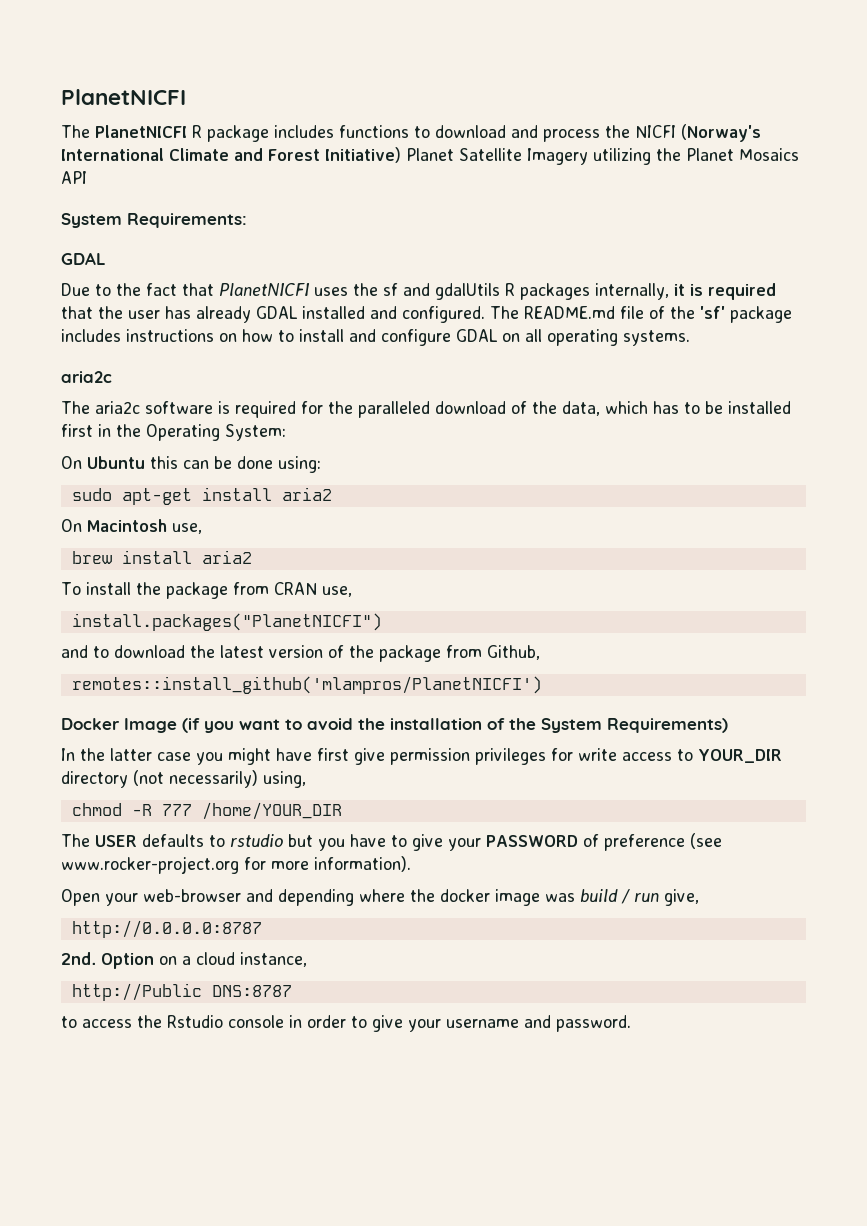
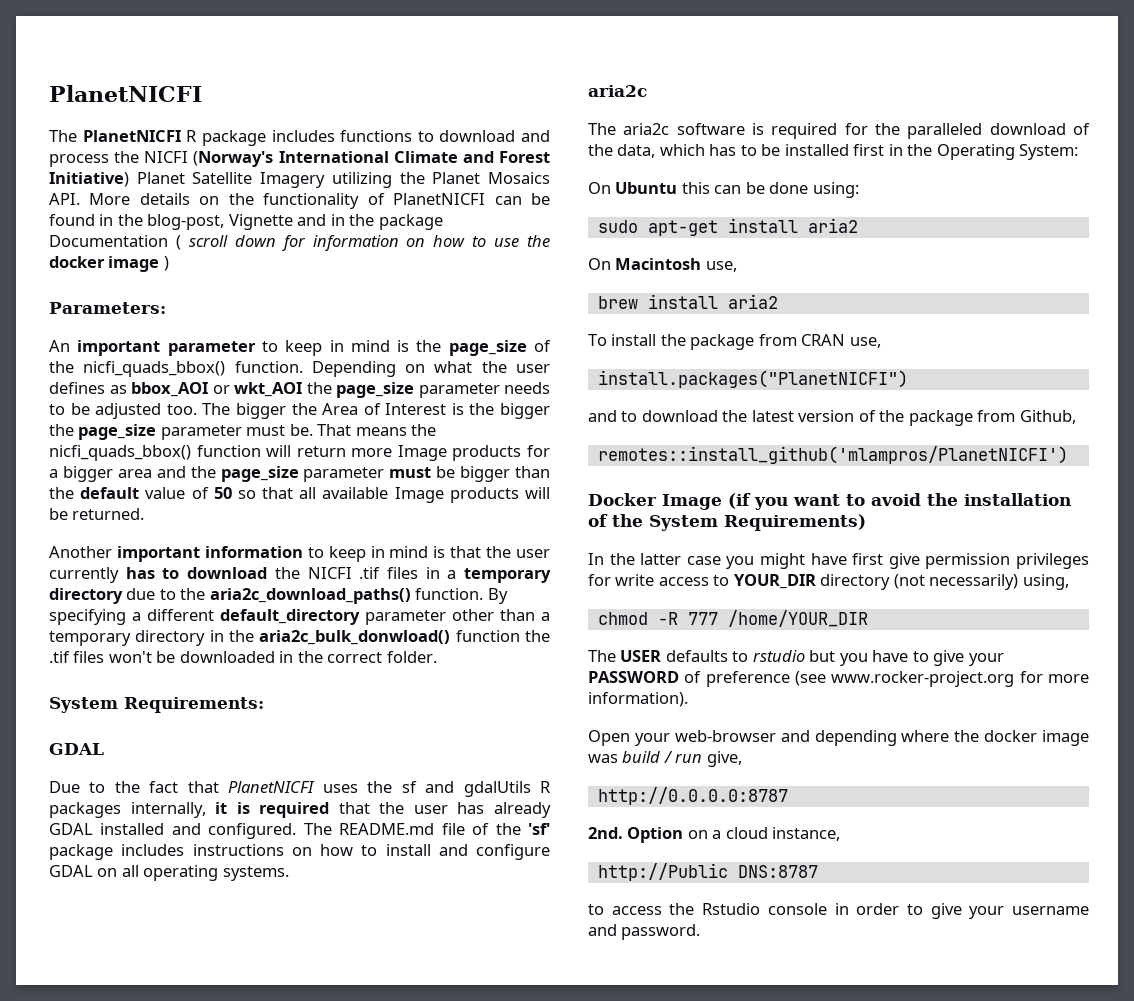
- The PlanetNICFI R package includes functions to download and process the NICFI (Norway's International Climate and Forest Initiative) Planet Satellite Imagery utilizing the Planet Mosaics API
+ The PlanetNICFI R package includes functions to download and process the NICFI (Norway's International Climate and Forest Initiative) Planet Satellite Imagery utilizing the Planet Mosaics API. More details on the functionality of PlanetNICFI can be found in the blog-post, Vignette and in the package Documentation ( scroll down for information on how to use the docker image )
+ Parameters:
+ An important parameter to keep in mind is the page_size of the nicfi_quads_bbox() function. Depending on what the user defines as bbox_AOI or wkt_AOI the page_size parameter needs to be adjusted too. The bigger the Area of Interest is the bigger the page_size parameter must be. That means the nicfi_quads_bbox() function will return more Image products for a bigger area and the page_size parameter must be bigger than the default value of 50 so that all available Image products will be returned.
+ Another important information to keep in mind is that the user currently has to download the NICFI .tif files in a temporary directory due to the aria2c_download_paths() function. By specifying a different default_directory parameter other than a temporary directory in the aria2c_bulk_donwload() function the .tif files won't be downloaded in the correct folder.

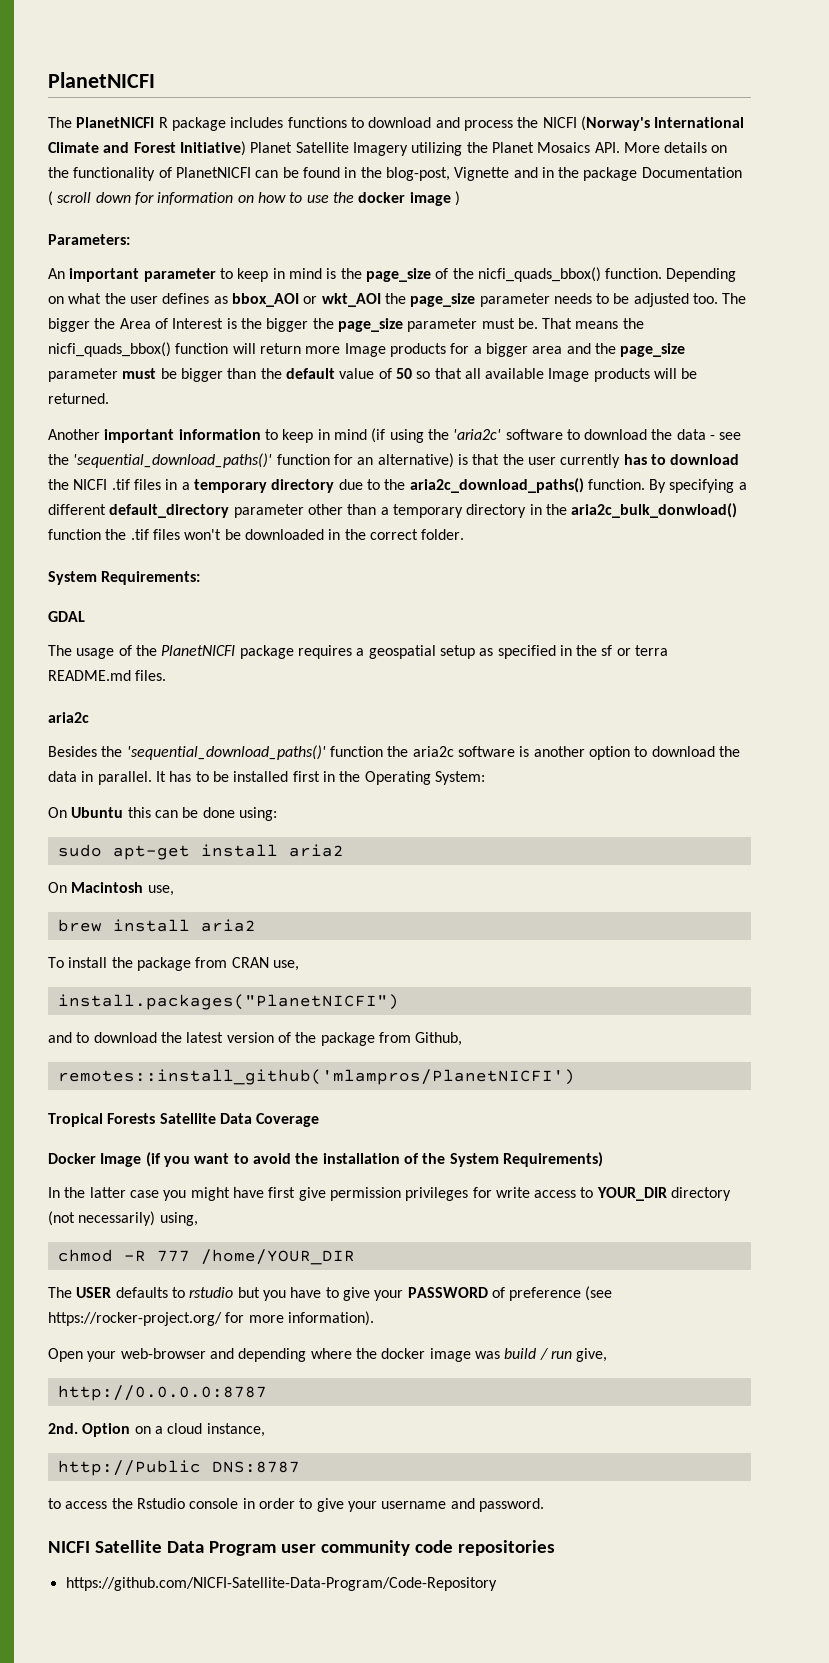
- Another important information to keep in mind is that the user currently has to download the NICFI .tif files in a temporary directory due to the aria2c_download_paths() function.
+ Another important information to keep in mind (if using the 'aria2c' software to download the data - see the 'sequential_download_paths()' function for an alternative) is that the user currently has to download the NICFI .tif files in a temporary directory due to the aria2c_download_paths() function.
- Due to the fact that PlanetNICFI uses the sf and gdalUtils R packages internally, it is required that the user has already GDAL installed and configured. The README.md file of the 'sf' package includes instructions on how to install and configure GDAL on all operating systems.
+ The usage of the PlanetNICFI package requires a geospatial setup as specified in the sf or terra README.md files.
  aria2c
- The aria2c software is required for the paralleled download of the data, which has to be installed first in the Operating System:
+ Besides the 'sequential_download_paths()' function the aria2c software is another option to download the data in parallel. It has to be installed first in the Operating System:
+ Tropical Forests Satellite Data Coverage
- The USER defaults to rstudio but you have to give your PASSWORD of preference (see www.rocker-project.org for more information).
+ The USER defaults to rstudio but you have to give your PASSWORD of preference (see https://rocker-project.org/ for more information).
+ NICFI Satellite Data Program user community code repositories
+ https://github.com/NICFI-Satellite-Data-Program/Code-Repository

